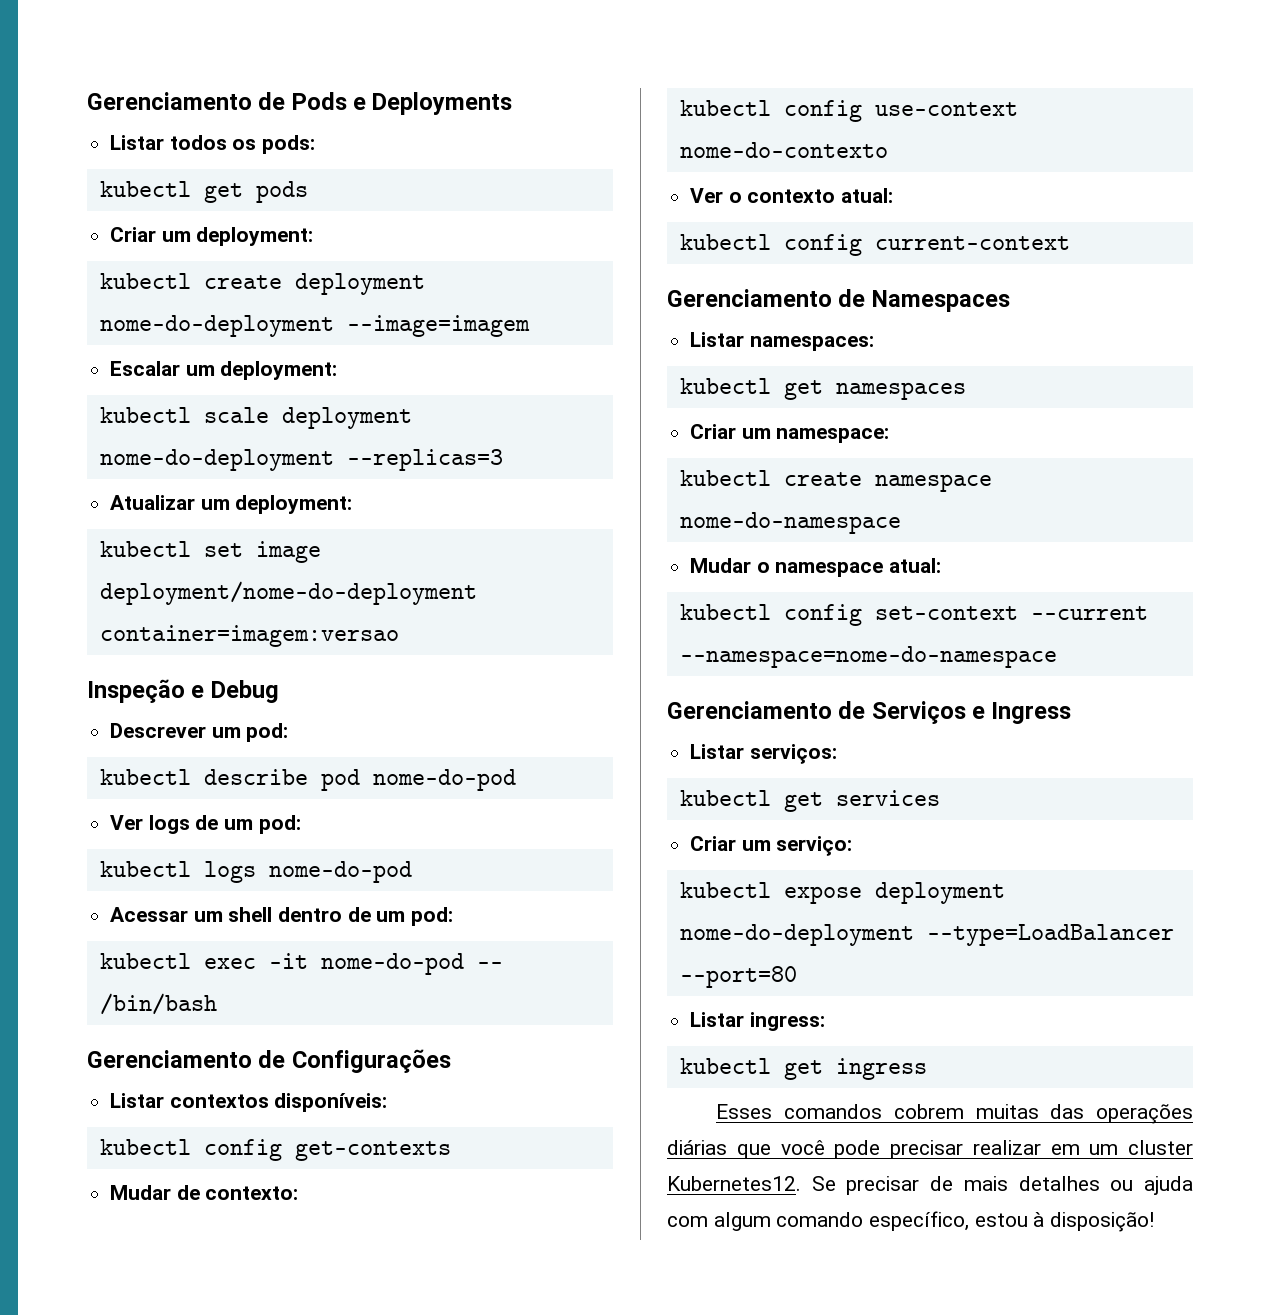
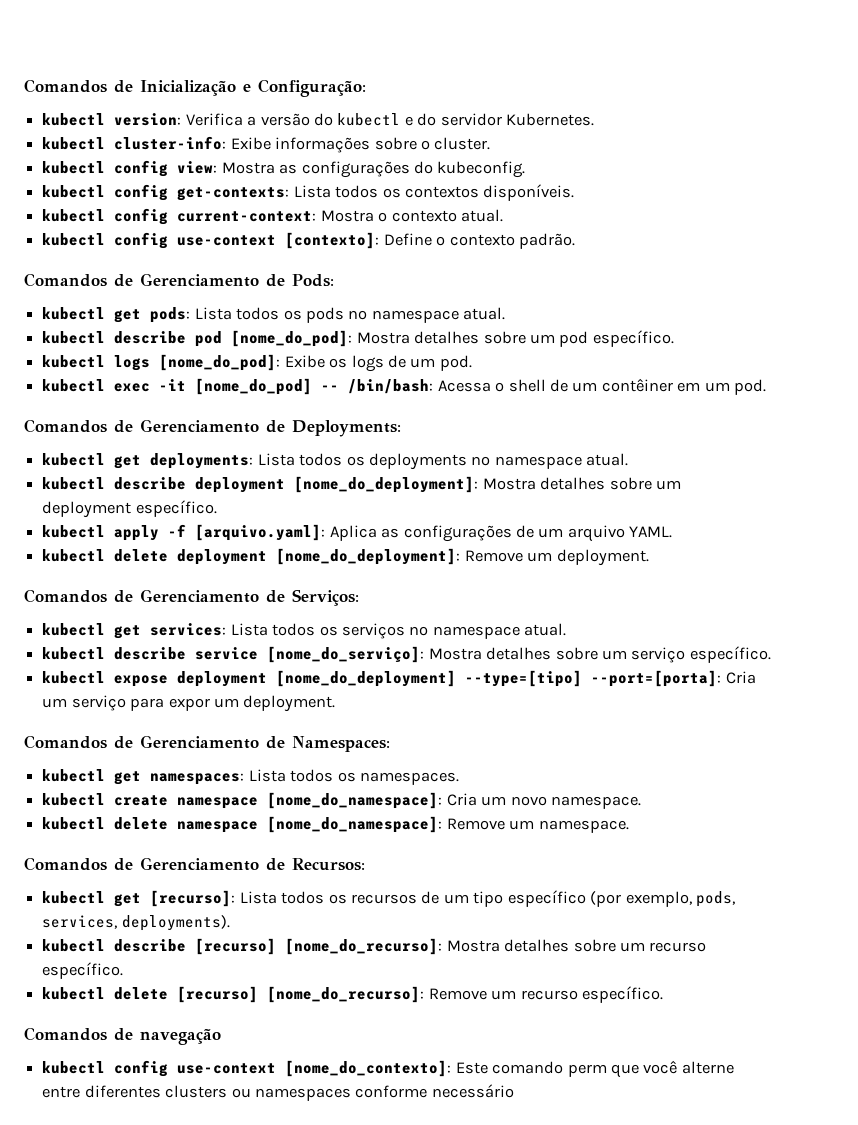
- Gerenciamento de Pods e Deployments
- Listar todos os pods:
- kubectl get pods
- Criar um deployment:
- kubectl create deployment nome-do-deployment --image=imagem
- Escalar um deployment:
- kubectl scale deployment nome-do-deployment --replicas=3
- Atualizar um deployment:
- kubectl set image deployment/nome-do-deployment container=imagem:versao
- Inspeção e Debug
- Descrever um pod:
- kubectl describe pod nome-do-pod
- Ver logs de um pod:
- kubectl logs nome-do-pod
- Acessar um shell dentro de um pod:
- kubectl exec -it nome-do-pod -- /bin/bash
- Gerenciamento de Configurações
- Listar contextos disponíveis:
- kubectl config get-contexts
- Mudar de contexto:
- kubectl config use-context nome-do-contexto
- Ver o contexto atual:
- kubectl config current-context
- Gerenciamento de Namespaces
- Listar namespaces:
- kubectl get namespaces
- Criar um namespace:
- kubectl create namespace nome-do-namespace
- Mudar o namespace atual:
- kubectl config set-context --current --namespace=nome-do-namespace
- Gerenciamento de Serviços e Ingress
- Listar serviços:
- kubectl get services
- Criar um serviço:
- kubectl expose deployment nome-do-deployment --type=LoadBalancer --port=80
- Listar ingress:
- kubectl get ingress
- Esses comandos cobrem muitas das operações diárias que você pode precisar realizar em um cluster Kubernetes12. Se precisar de mais detalhes ou ajuda com algum comando específico, estou à disposição!
+ Comandos de Inicialização e Configuração:
+ kubectl version: Verifica a versão do kubectl e do servidor Kubernetes.
+ kubectl cluster-info: Exibe informações sobre o cluster.
+ kubectl config view: Mostra as configurações do kubeconfig.
+ kubectl config get-contexts: Lista todos os contextos disponíveis.
+ kubectl config current-context: Mostra o contexto atual.
+ kubectl config use-context [contexto]: Define o contexto padrão.
+ Comandos de Gerenciamento de Pods:
+ kubectl get pods: Lista todos os pods no namespace atual.
+ kubectl describe pod [nome_do_pod]: Mostra detalhes sobre um pod específico.
+ kubectl logs [nome_do_pod]: Exibe os logs de um pod.
+ kubectl exec -it [nome_do_pod] -- /bin/bash: Acessa o shell de um contêiner em um pod.
+ Comandos de Gerenciamento de Deployments:
+ kubectl get deployments: Lista todos os deployments no namespace atual.
+ kubectl describe deployment [nome_do_deployment]: Mostra detalhes sobre um deployment específico.
+ kubectl apply -f [arquivo.yaml]: Aplica as configurações de um arquivo YAML.
+ kubectl delete deployment [nome_do_deployment]: Remove um deployment.
+ Comandos de Gerenciamento de Serviços:
+ kubectl get services: Lista todos os serviços no namespace atual.
+ kubectl describe service [nome_do_serviço]: Mostra detalhes sobre um serviço específico.
+ kubectl expose deployment [nome_do_deployment] --type=[tipo] --port=[porta]: Cria um serviço para expor um deployment.
+ Comandos de Gerenciamento de Namespaces:
+ kubectl get namespaces: Lista todos os namespaces.
+ kubectl create namespace [nome_do_namespace]: Cria um novo namespace.
+ kubectl delete namespace [nome_do_namespace]: Remove um namespace.
+ Comandos de Gerenciamento de Recursos:
+ kubectl get [recurso]: Lista todos os recursos de um tipo específico (por exemplo, pods, services, deployments).
+ kubectl describe [recurso] [nome_do_recurso]: Mostra detalhes sobre um recurso específico.
+ kubectl delete [recurso] [nome_do_recurso]: Remove um recurso específico.
+ Comandos de navegação
+ kubectl config use-context [nome_do_contexto]: Este comando perm que você alterne entre diferentes clusters ou namespaces conforme necessário

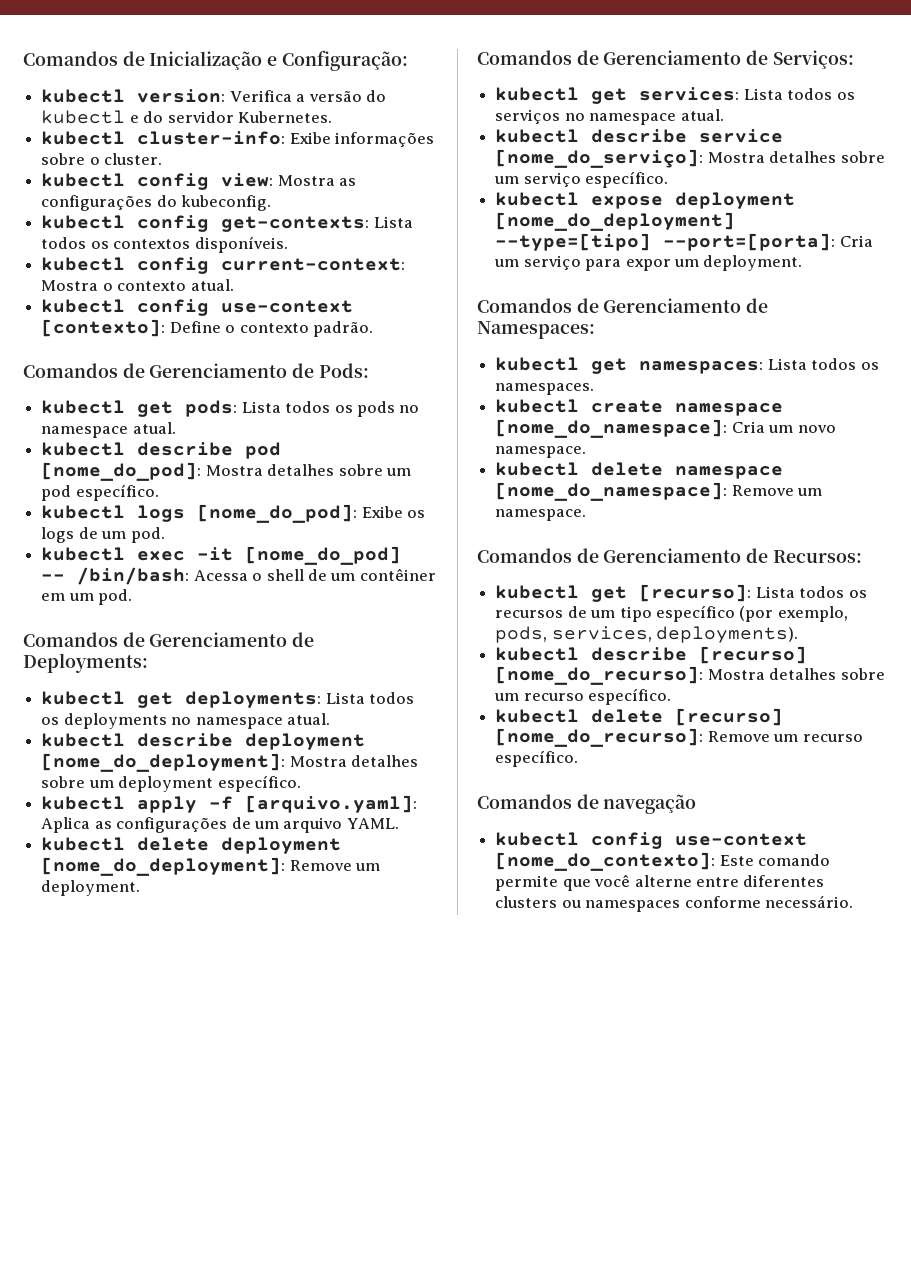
- kubectl config use-context [nome_do_contexto]: Este comando perm que você alterne entre diferentes clusters ou namespaces conforme necessário
+ kubectl config use-context [nome_do_contexto]: Este comando permite que você alterne entre diferentes clusters ou namespaces conforme necessário.

